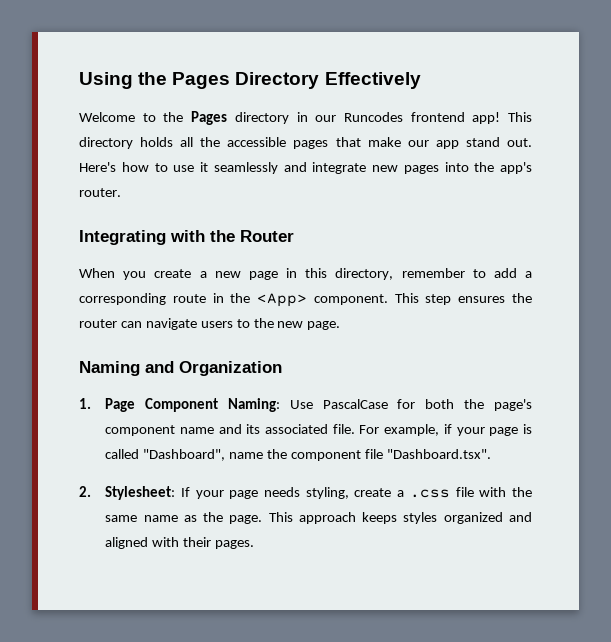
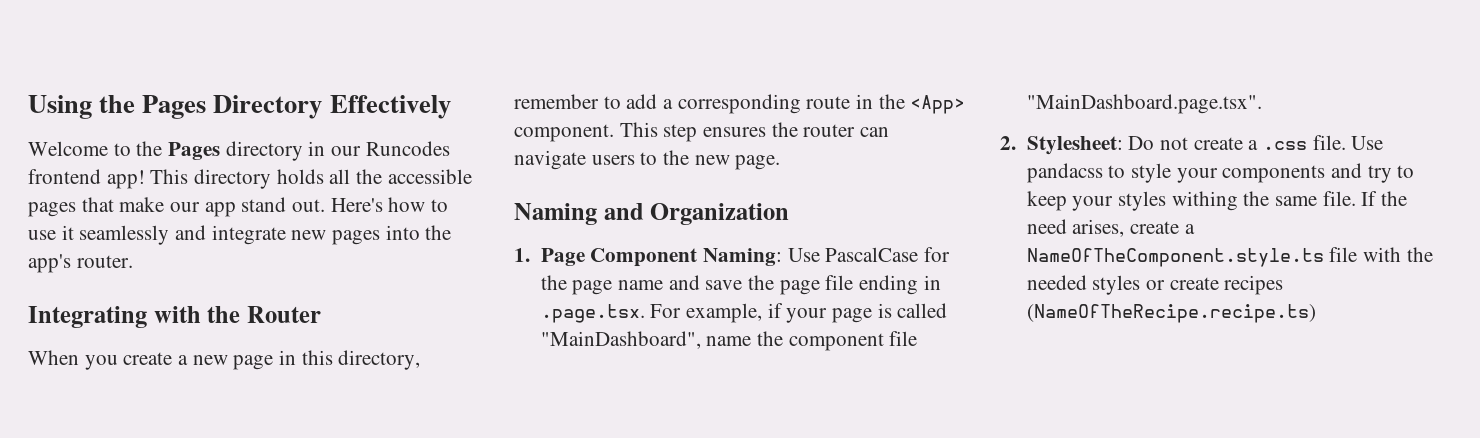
- 1. Page Component Naming: Use PascalCase for both the page's component name and its associated file. For example, if your page is called "Dashboard", name the component file "Dashboard.tsx".
+ 1. Page Component Naming: Use PascalCase for the page name and save the page file ending in .page.tsx. For example, if your page is called "MainDashboard", name the component file "MainDashboard.page.tsx".
- 2. Stylesheet: If your page needs styling, create a .css file with the same name as the page. This approach keeps styles organized and aligned with their pages.
+ 2. Stylesheet: Do not create a .css file. Use pandacss to style your components and try to keep your styles withing the same file. If the need arises, create a NameOfTheComponent.style.ts file with the needed styles or create recipes (NameOfTheRecipe.recipe.ts)

